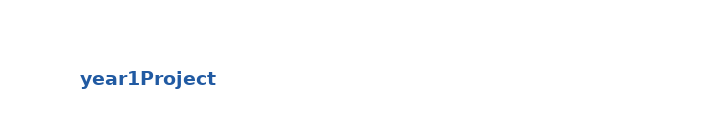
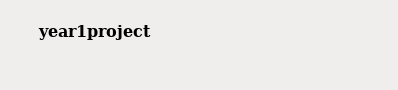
- year1Project
+ year1project

